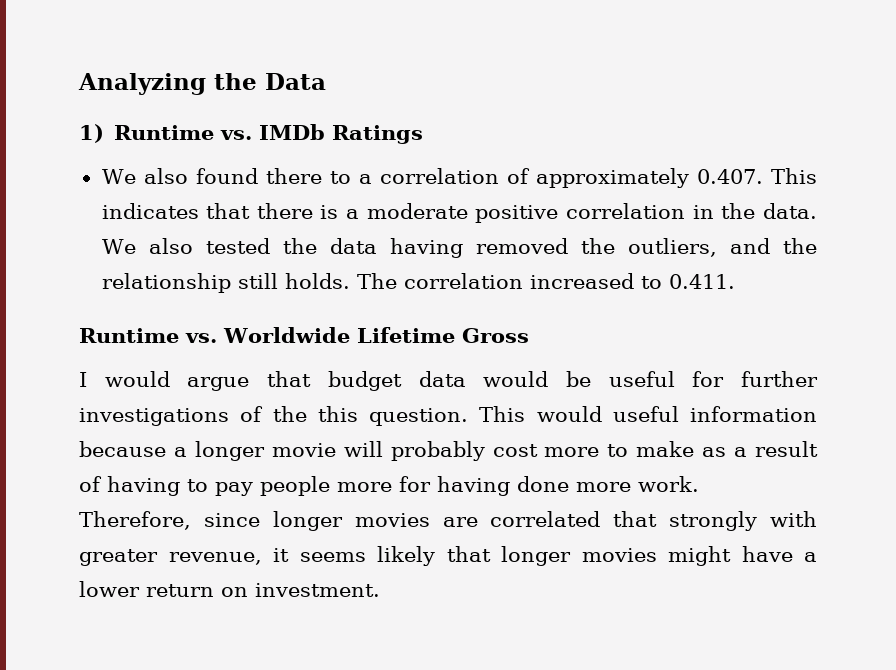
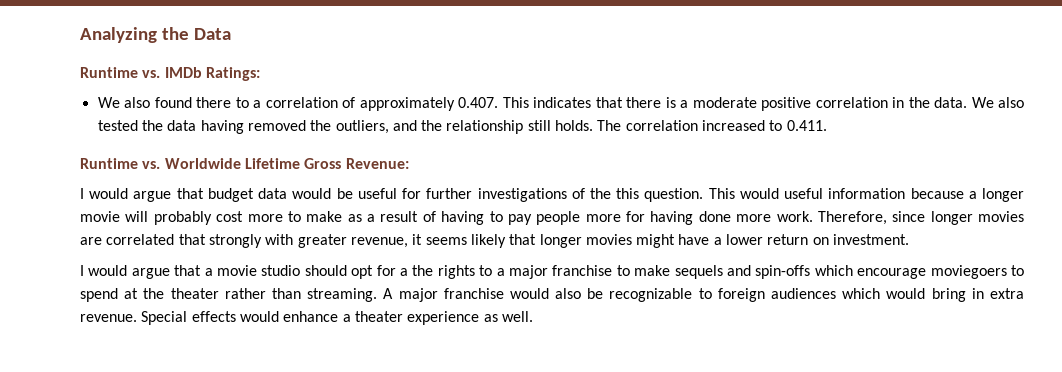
- 1) Runtime vs. IMDb Ratings
+ Runtime vs. IMDb Ratings:
- Runtime vs. Worldwide Lifetime Gross
+ Runtime vs. Worldwide Lifetime Gross Revenue:
+ I would argue that a movie studio should opt for a the rights to a major franchise to make sequels and spin-offs which encourage moviegoers to spend at the theater rather than streaming. A major franchise would also be recognizable to foreign audiences which would bring in extra revenue. Special effects would enhance a theater experience as well.

